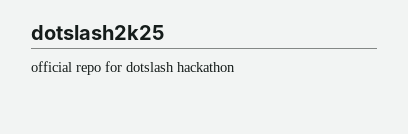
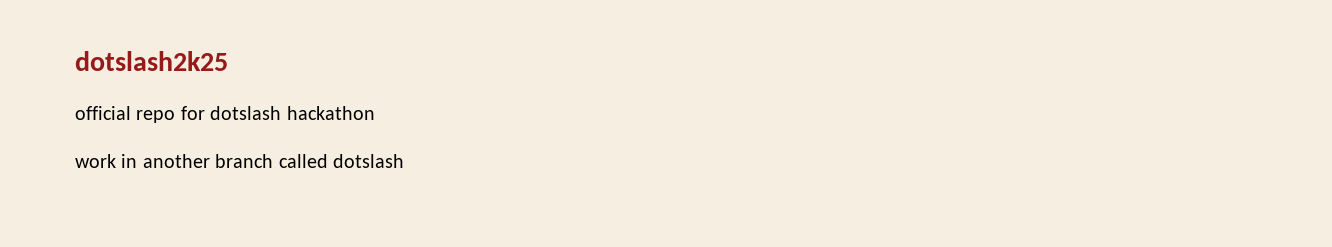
+ work in another branch called dotslash

